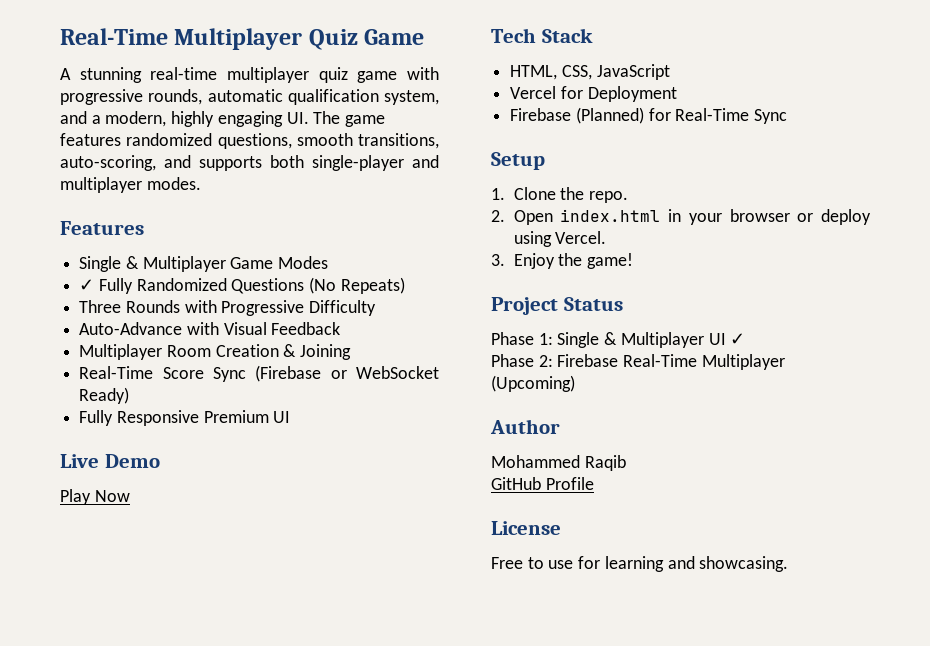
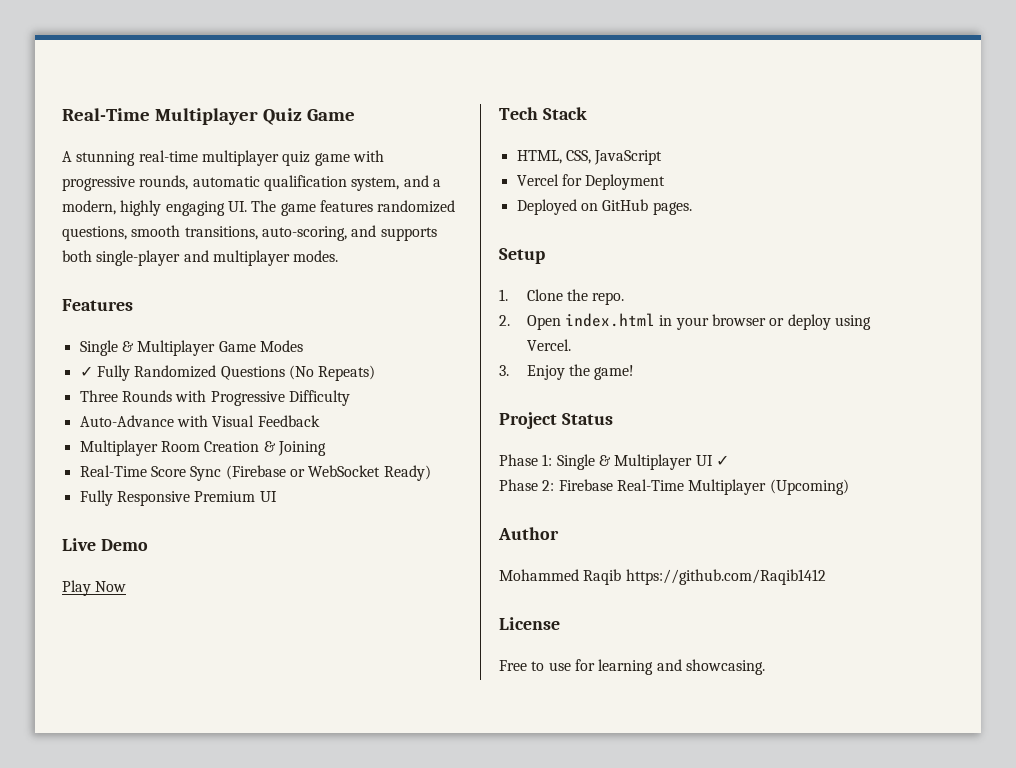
- Firebase (Planned) for Real-Time Sync
+ Deployed on GitHub pages.
- Mohammed Raqib
- GitHub Profile
+ Mohammed Raqib https://github.com/Raqib1412

